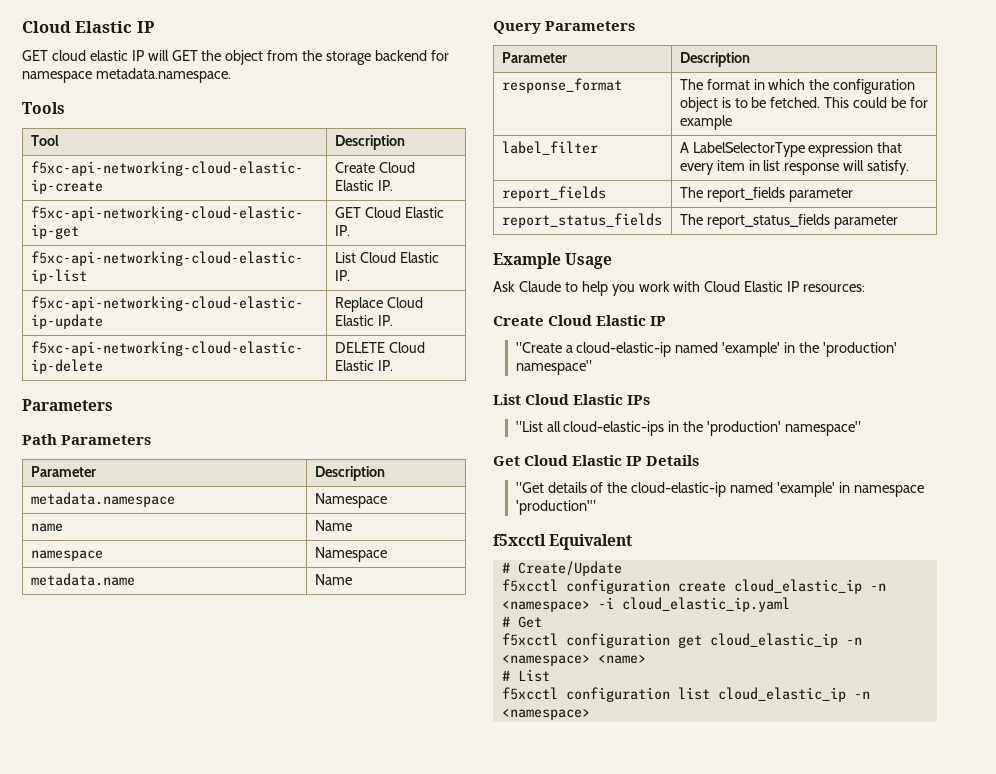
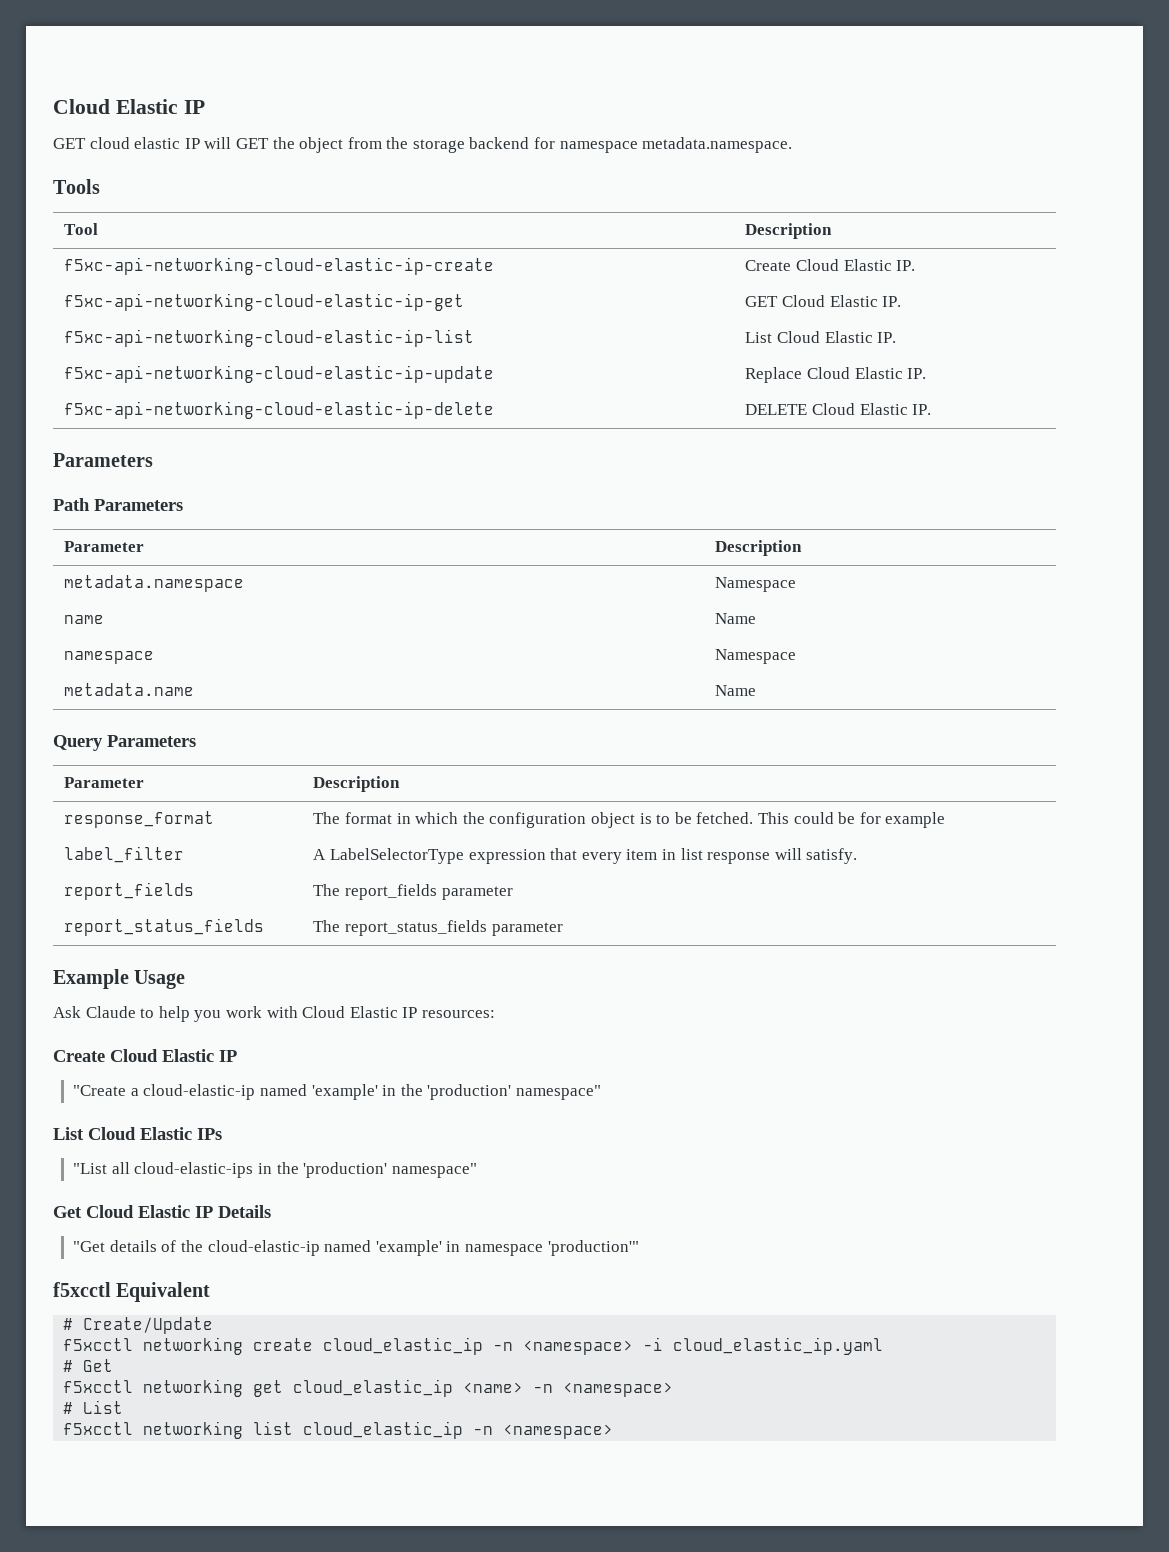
- f5xcctl configuration create cloud_elastic_ip -n <namespace> -i cloud_elastic_ip.yaml
+ f5xcctl networking create cloud_elastic_ip -n <namespace> -i cloud_elastic_ip.yaml
- f5xcctl configuration get cloud_elastic_ip -n <namespace> <name>
+ f5xcctl networking get cloud_elastic_ip <name> -n <namespace>
- f5xcctl configuration list cloud_elastic_ip -n <namespace>
+ f5xcctl networking list cloud_elastic_ip -n <namespace>

